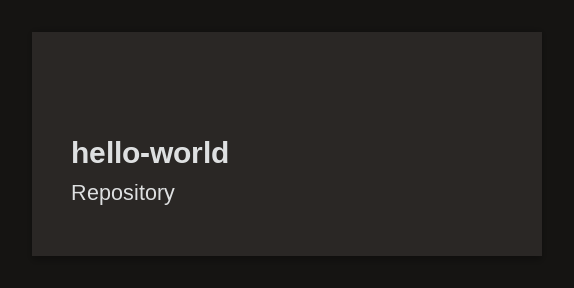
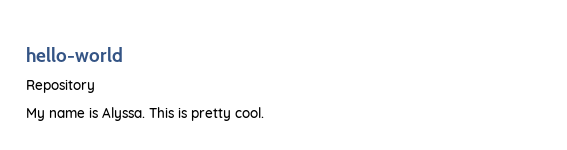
+ My name is Alyssa. This is pretty cool.

